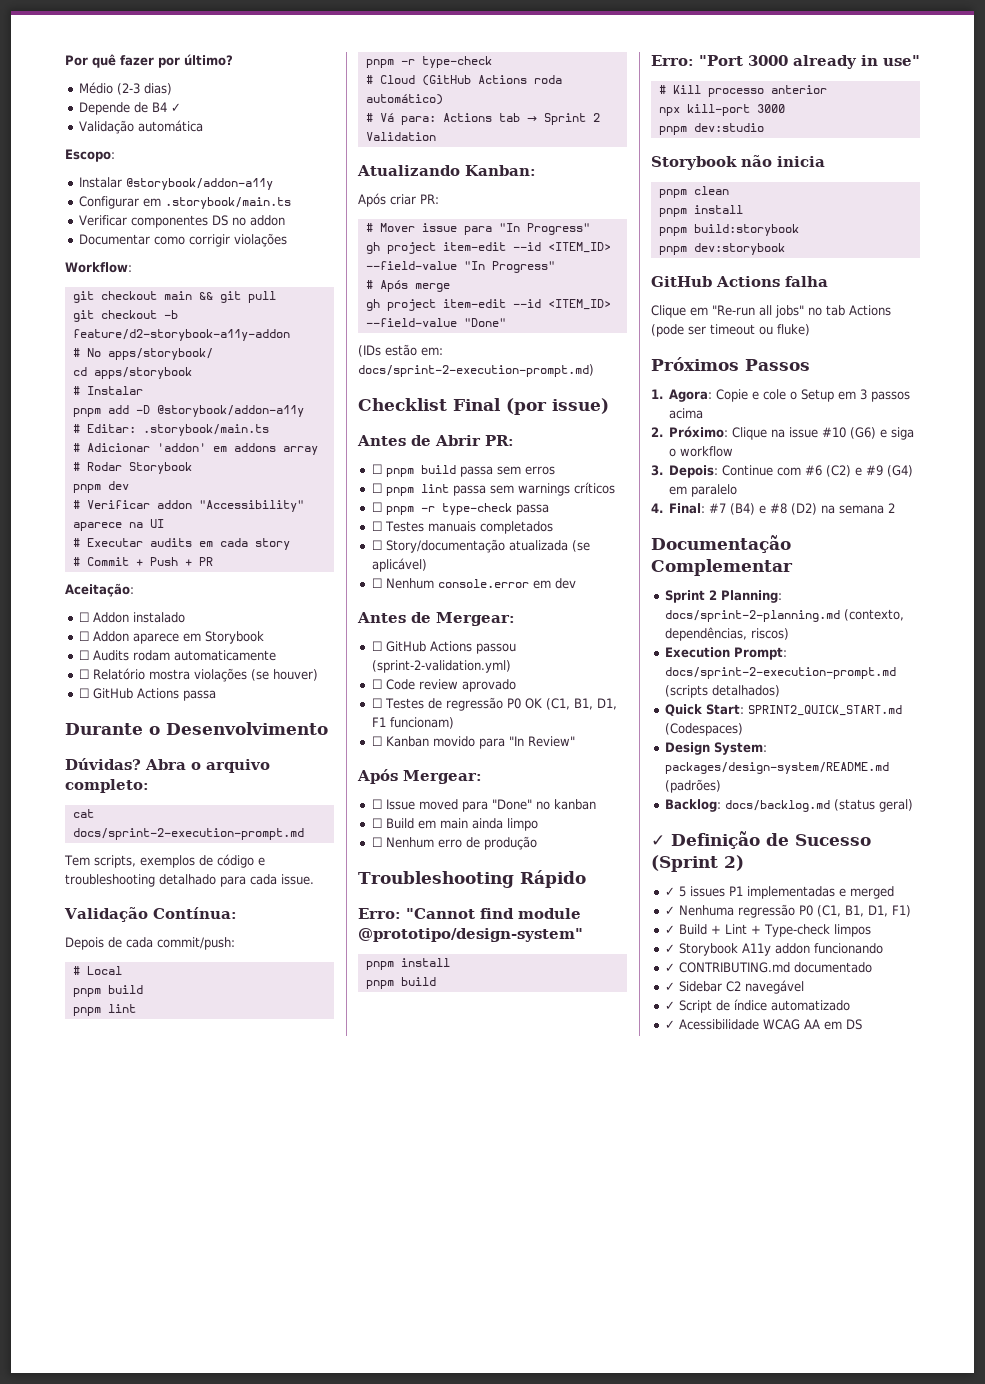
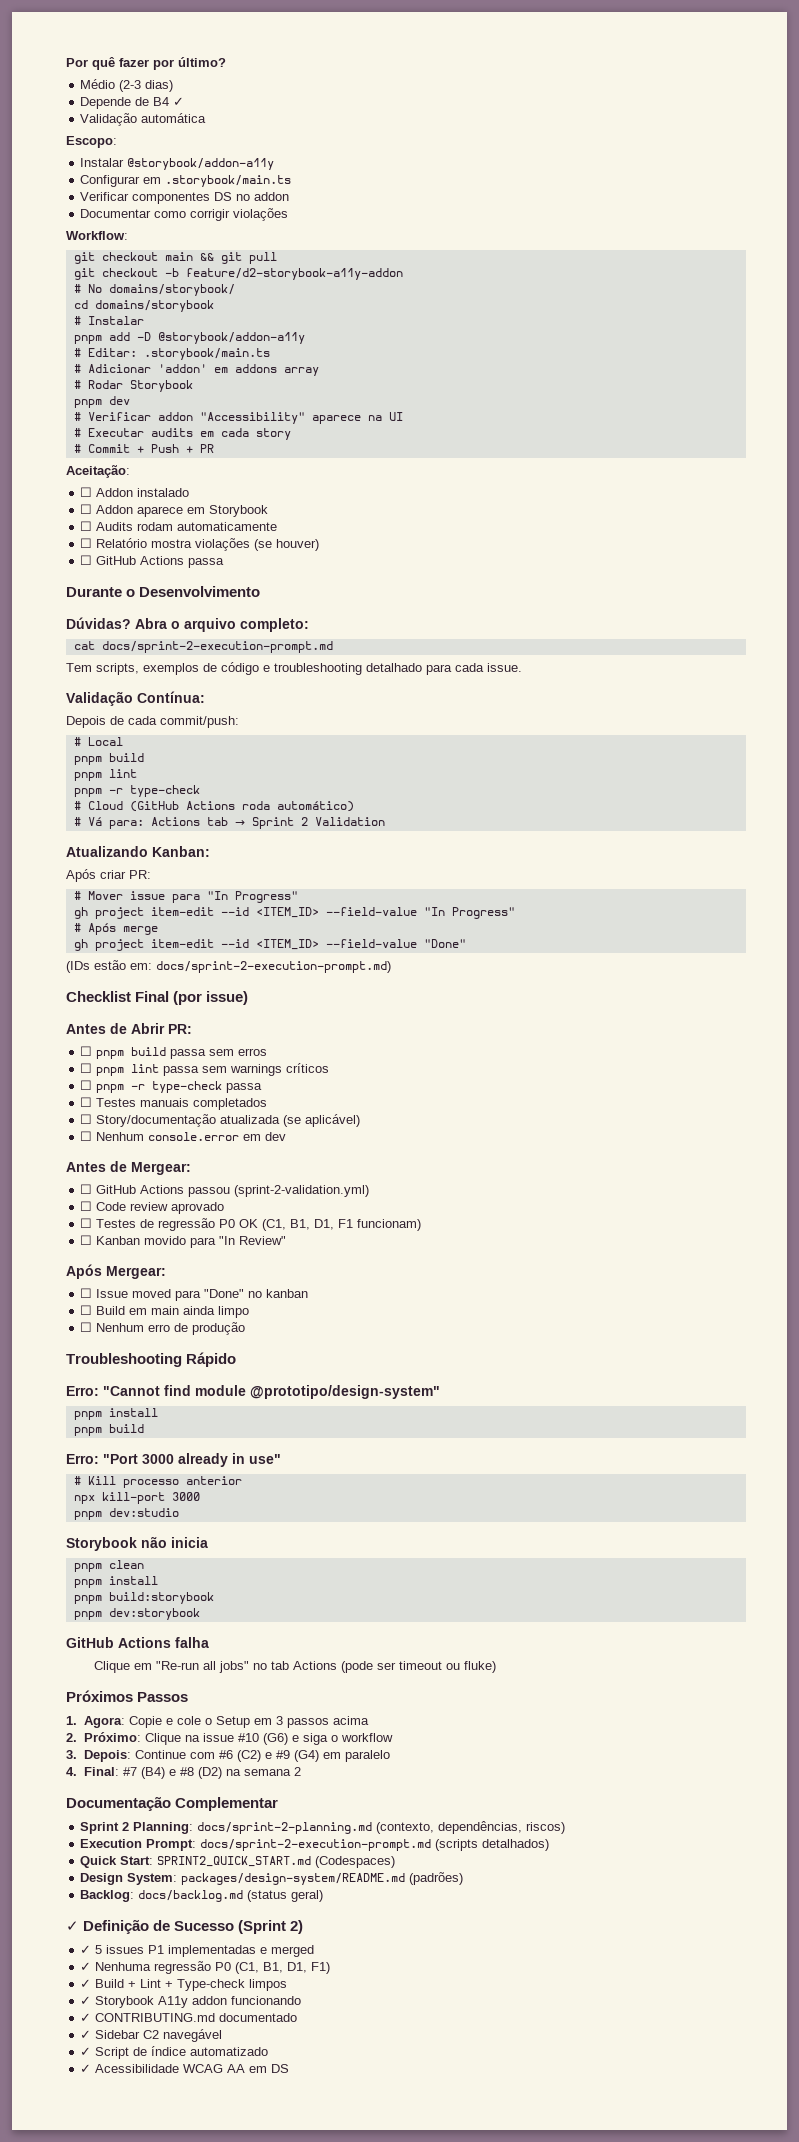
- # No apps/storybook/
+ # No domains/storybook/
- cd apps/storybook
+ cd domains/storybook

